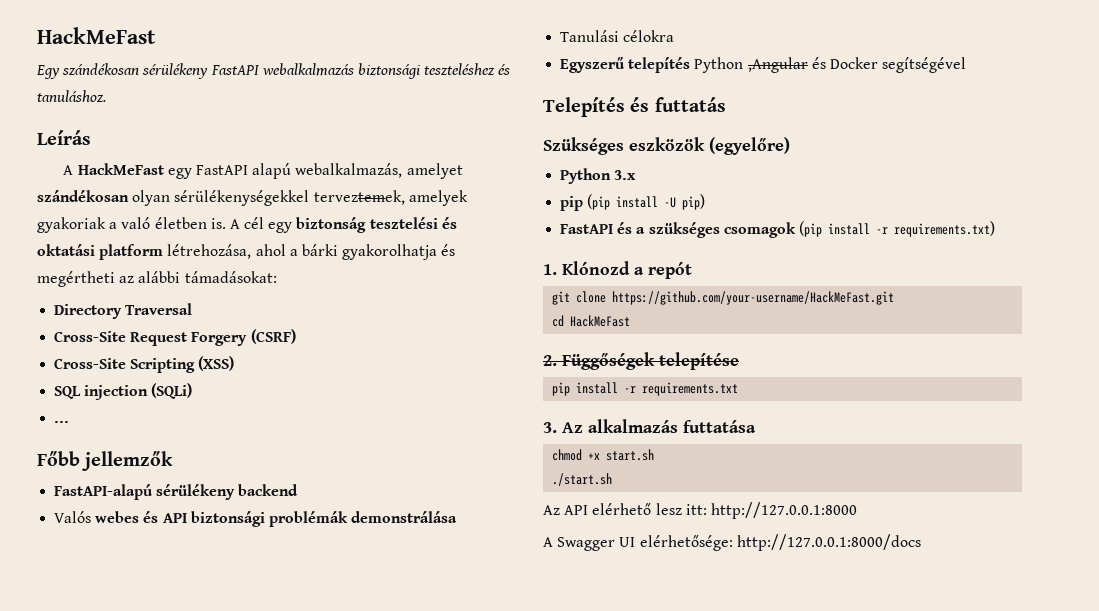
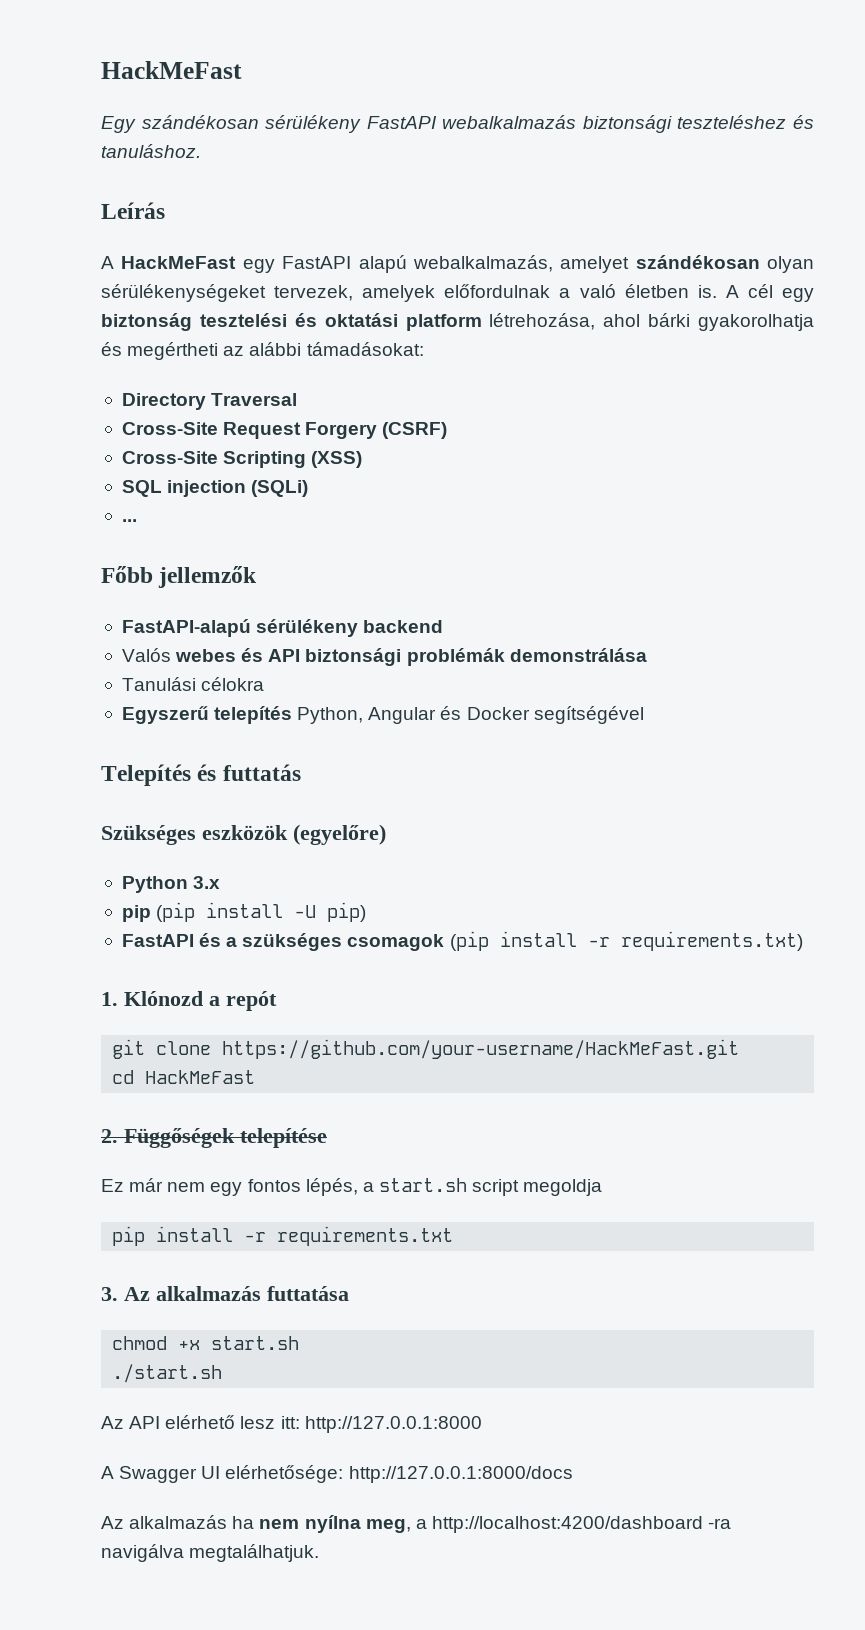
- A HackMeFast egy FastAPI alapú webalkalmazás, amelyet szándékosan olyan sérülékenységekkel terveztemek, amelyek gyakoriak a való életben is.
+ A HackMeFast egy FastAPI alapú webalkalmazás, amelyet szándékosan olyan sérülékenységeket tervezek, amelyek előfordulnak a való életben is.
- A cél egy biztonság tesztelési és oktatási platform létrehozása, ahol a bárki gyakorolhatja és megértheti az alábbi támadásokat:
+ A cél egy biztonság tesztelési és oktatási platform létrehozása, ahol bárki gyakorolhatja és megértheti az alábbi támadásokat:
- Egyszerű telepítés Python ,Angular és Docker segítségével
+ Egyszerű telepítés Python, Angular és Docker segítségével
+ Ez már nem egy fontos lépés, a start.sh script megoldja
+ Az alkalmazás ha nem nyílna meg, a http://localhost:4200/dashboard -ra navigálva megtalálhatjuk.

